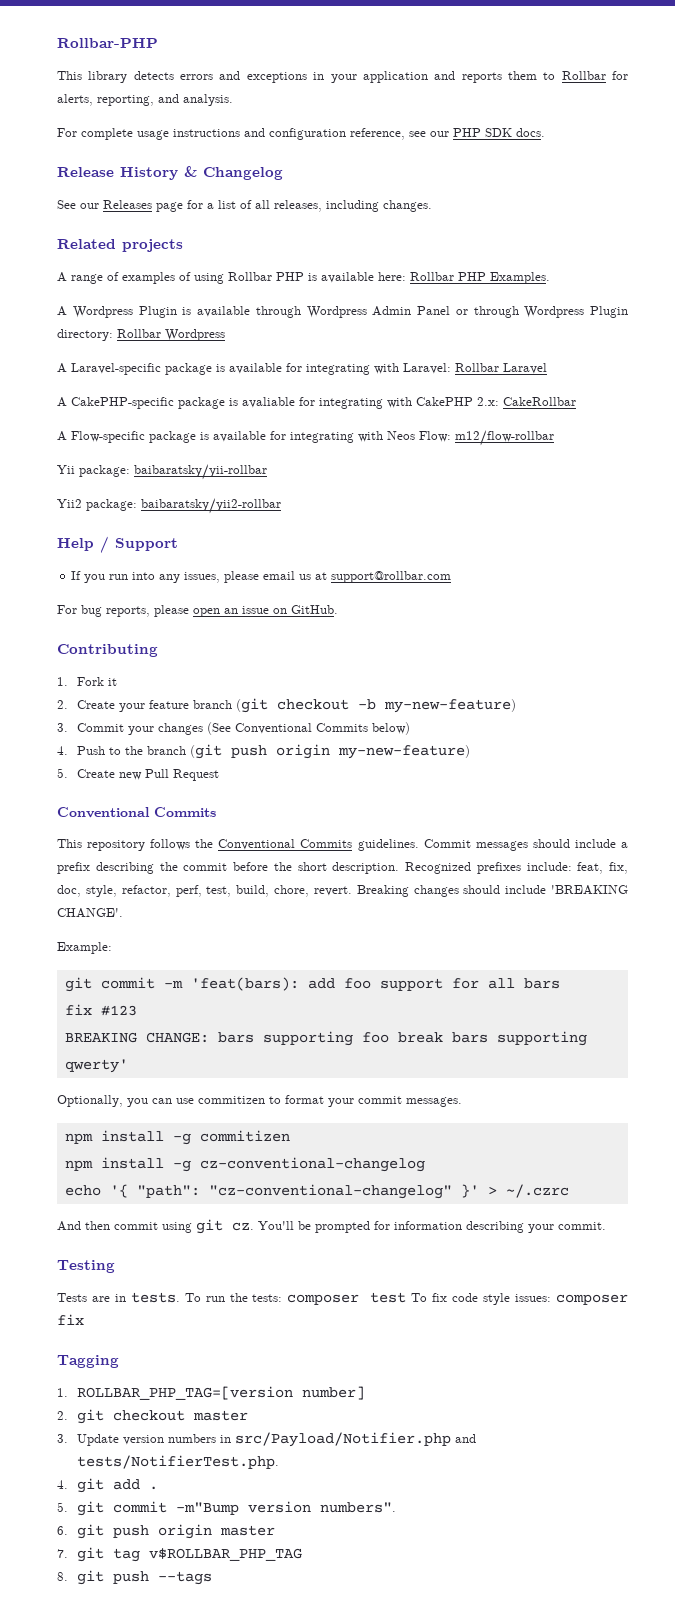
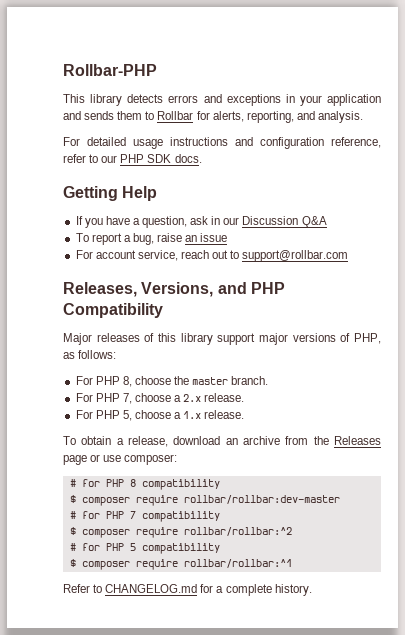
- This library detects errors and exceptions in your application and reports them to Rollbar for alerts, reporting, and analysis.
+ This library detects errors and exceptions in your application and sends them to Rollbar for alerts, reporting, and analysis.
- For complete usage instructions and configuration reference, see our PHP SDK docs.
+ For detailed usage instructions and configuration reference, refer to our PHP SDK docs.
- Release History & Changelog
- See our Releases page for a list of all releases, including changes.
- Related projects
- A range of examples of using Rollbar PHP is available here: Rollbar PHP Examples.
- A Wordpress Plugin is available through Wordpress Admin Panel or through Wordpress Plugin directory: Rollbar Wordpress
- A Laravel-specific package is available for integrating with Laravel: Rollbar Laravel
- A CakePHP-specific package is avaliable for integrating with CakePHP 2.x: CakeRollbar
- A Flow-specific package is available for integrating with Neos Flow: m12/flow-rollbar
- Yii package: baibaratsky/yii-rollbar
- Yii2 package: baibaratsky/yii2-rollbar
- Help / Support
+ Getting Help
- If you run into any issues, please email us at support@rollbar.com
- For bug reports, please open an issue on GitHub.
- Contributing
- 1. Fork it
- 2. Create your feature branch (git checkout -b my-new-feature)
- 3. Commit your changes (See Conventional Commits below)
- 4. Push to the branch (git push origin my-new-feature)
- 5. Create new Pull Request
- Conventional Commits
- This repository follows the Conventional Commits guidelines. Commit messages should include a prefix describing the commit before the short description. Recognized prefixes include: feat, fix, doc, style, refactor, perf, test, build, chore, revert. Breaking changes should include 'BREAKING CHANGE'.
- Example:
- git commit -m 'feat(bars): add foo support for all bars
- fix #123
- BREAKING CHANGE: bars supporting foo break bars supporting qwerty'
- Optionally, you can use commitizen to format your commit messages.
- npm install -g commitizen
- npm install -g cz-conventional-changelog
- echo '{ "path": "cz-conventional-changelog" }' > ~/.czrc
- And then commit using git cz. You'll be prompted for information describing your commit.
- Testing
- Tests are in tests. To run the tests: composer test To fix code style issues: composer fix
- Tagging
- 1. ROLLBAR_PHP_TAG=[version number]
- 2. git checkout master
- 3. Update version numbers in src/Payload/Notifier.php and tests/NotifierTest.php.
- 4. git add .
- 5. git commit -m"Bump version numbers".
- 6. git push origin master
- 7. git tag v$ROLLBAR_PHP_TAG
- 8. git push --tags
+ If you have a question, ask in our Discussion Q&A
+ To report a bug, raise an issue
+ For account service, reach out to support@rollbar.com
+ Releases, Versions, and PHP Compatibility
+ Major releases of this library support major versions of PHP, as follows:
+ For PHP 8, choose the master branch.
+ For PHP 7, choose a 2.x release.
+ For PHP 5, choose a 1.x release.
+ To obtain a release, download an archive from the Releases page or use composer:
+ # for PHP 8 compatibility
+ $ composer require rollbar/rollbar:dev-master
+ # for PHP 7 compatibility
+ $ composer require rollbar/rollbar:^2
+ # for PHP 5 compatibility
+ $ composer require rollbar/rollbar:^1
+ Refer to CHANGELOG.md for a complete history.

